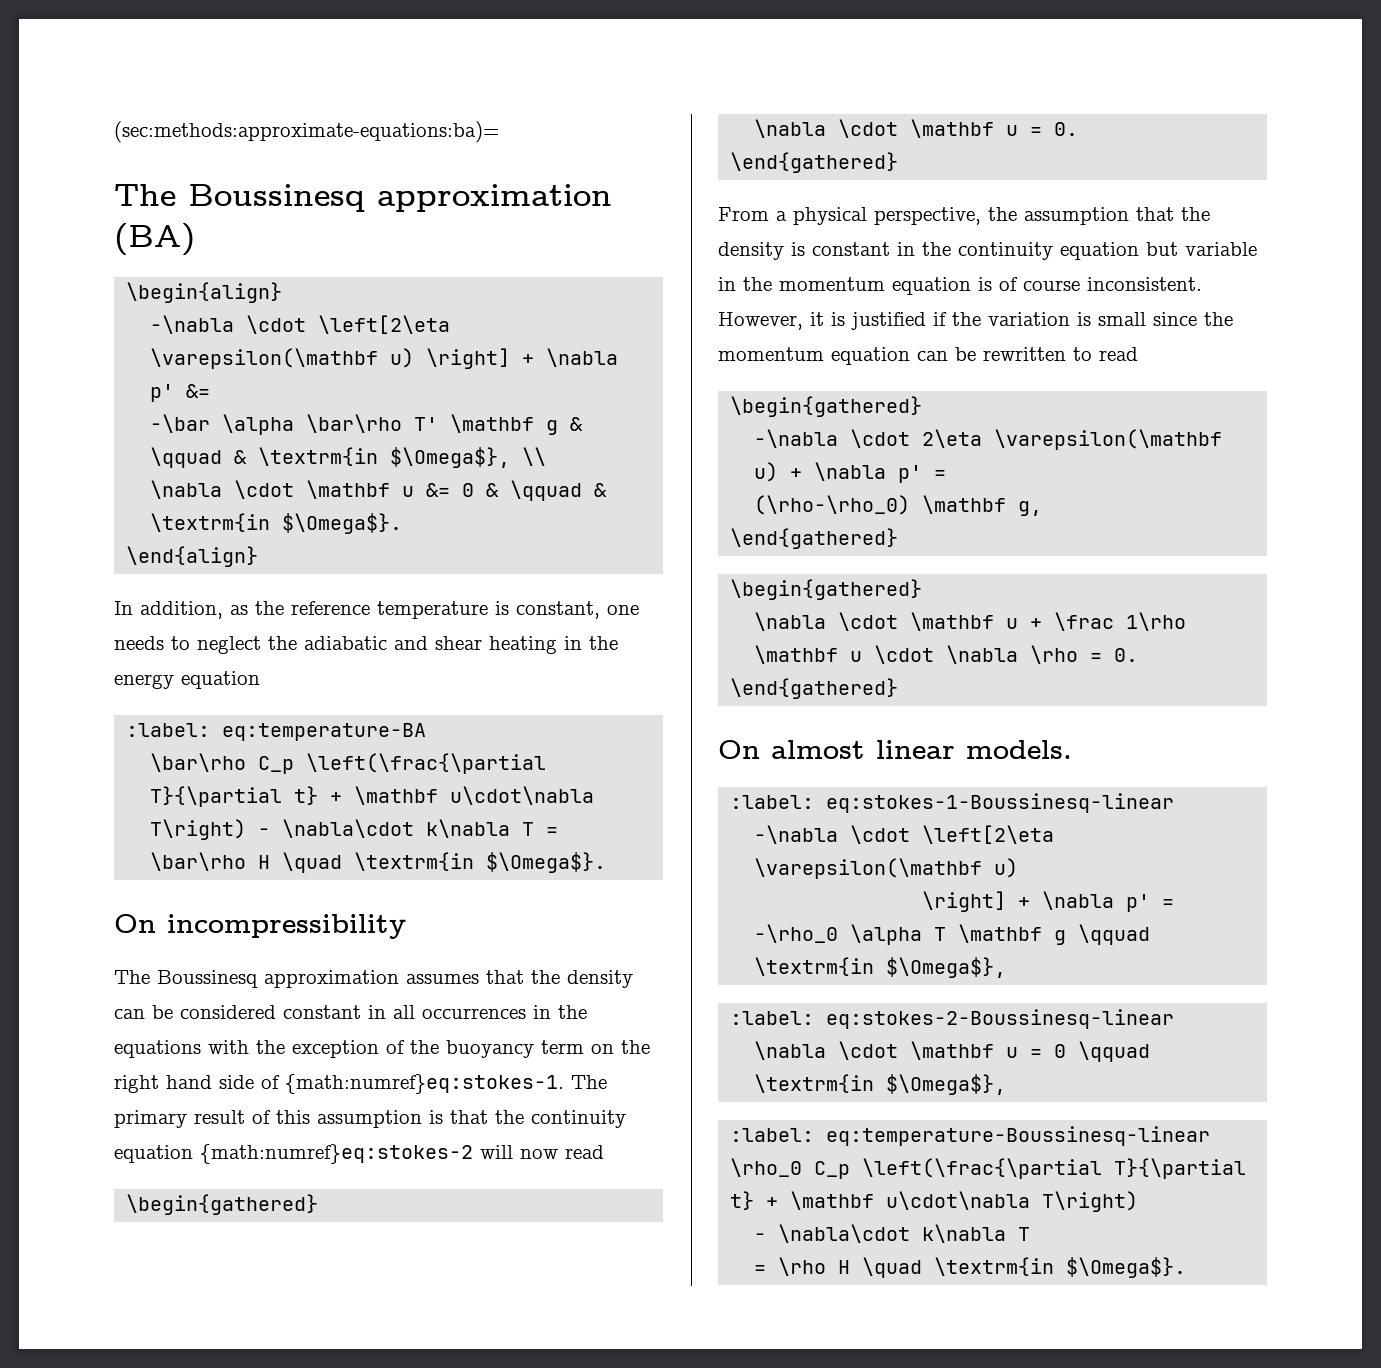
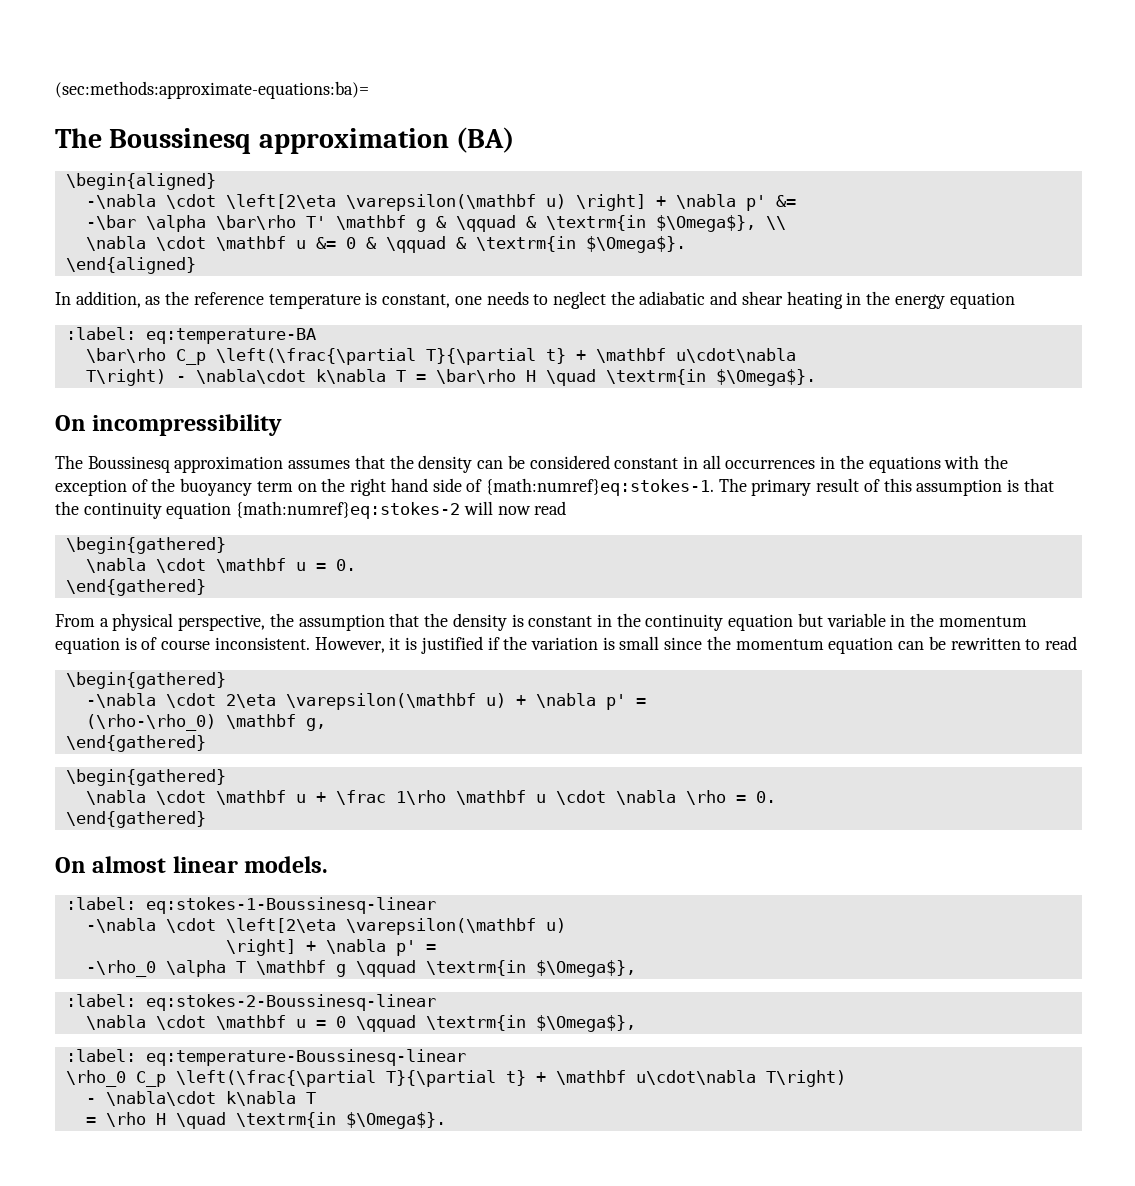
- \begin{align}
+ \begin{aligned}
- \end{align}
+ \end{aligned}

